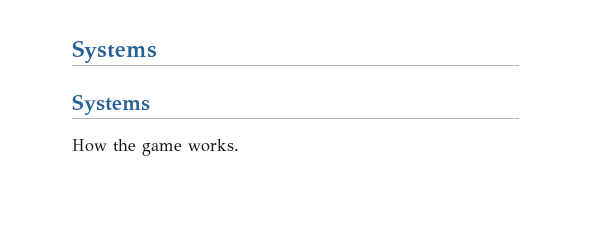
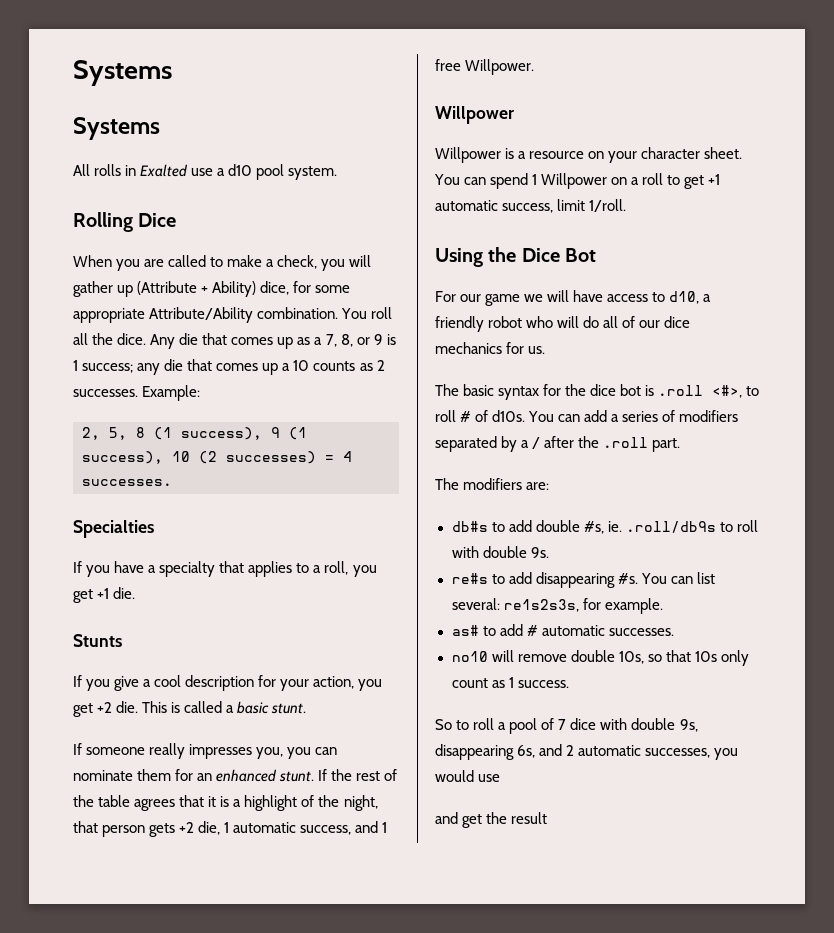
- How the game works.
+ All rolls in Exalted use a d10 pool system.
+ Rolling Dice
+ When you are called to make a check, you will gather up (Attribute + Ability) dice, for some appropriate Attribute/Ability combination. You roll all the dice. Any die that comes up as a 7, 8, or 9 is 1 success; any die that comes up a 10 counts as 2 successes. Example:
+ 2, 5, 8 (1 success), 9 (1 success), 10 (2 successes) = 4 successes.
+ Specialties
+ If you have a specialty that applies to a roll, you get +1 die.
+ Stunts
+ If you give a cool description for your action, you get +2 die. This is called a basic stunt.
+ If someone really impresses you, you can nominate them for an enhanced stunt. If the rest of the table agrees that it is a highlight of the night, that person gets +2 die, 1 automatic success, and 1 free Willpower.
+ Willpower
+ Willpower is a resource on your character sheet. You can spend 1 Willpower on a roll to get +1 automatic success, limit 1/roll.
+ Using the Dice Bot
+ For our game we will have access to d10, a friendly robot who will do all of our dice mechanics for us.
+ The basic syntax for the dice bot is .roll <#>, to roll # of d10s. You can add a series of modifiers separated by a / after the .roll part.
+ The modifiers are:
+ db#s to add double #s, ie. .roll/db9s to roll with double 9s.
+ re#s to add disappearing #s. You can list several: re1s2s3s, for example.
+ as# to add # automatic successes.
+ no10 will remove double 10s, so that 10s only count as 1 success.
+ So to roll a pool of 7 dice with double 9s, disappearing 6s, and 2 automatic successes, you would use
+ and get the result

